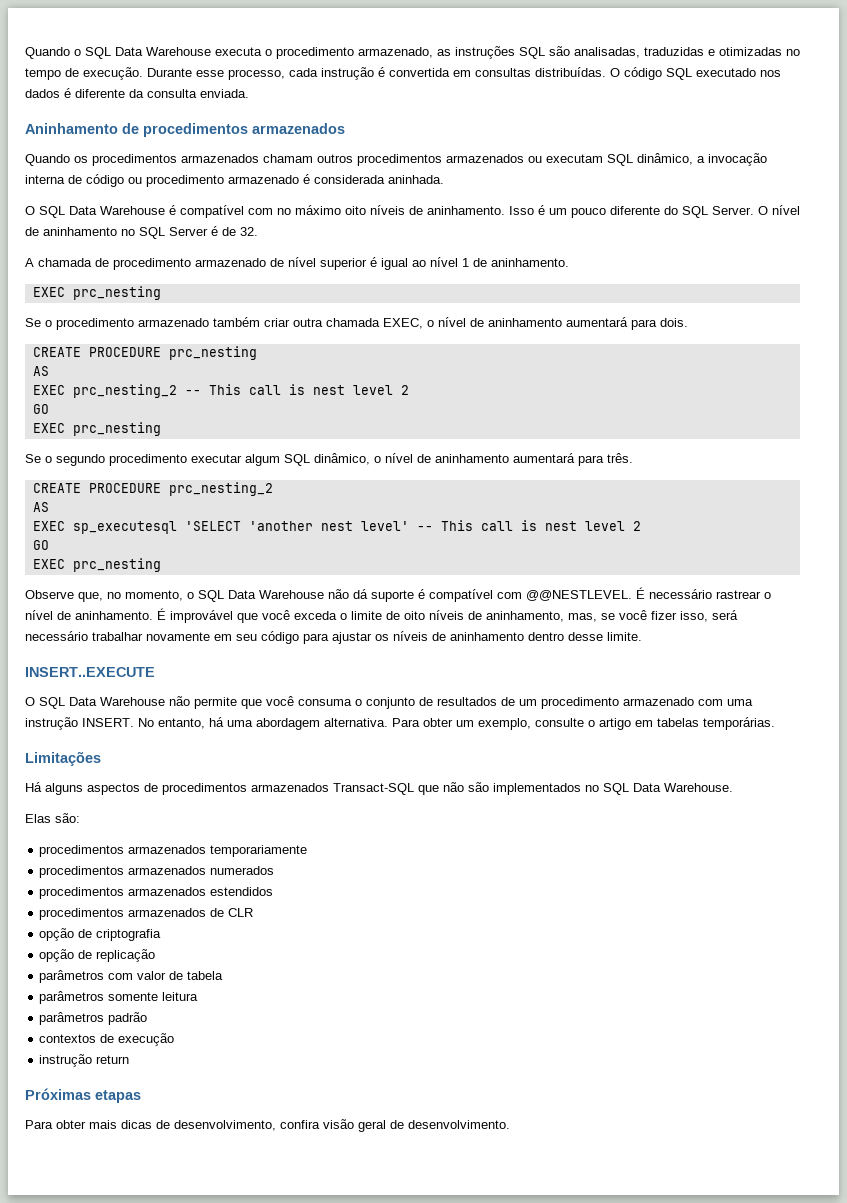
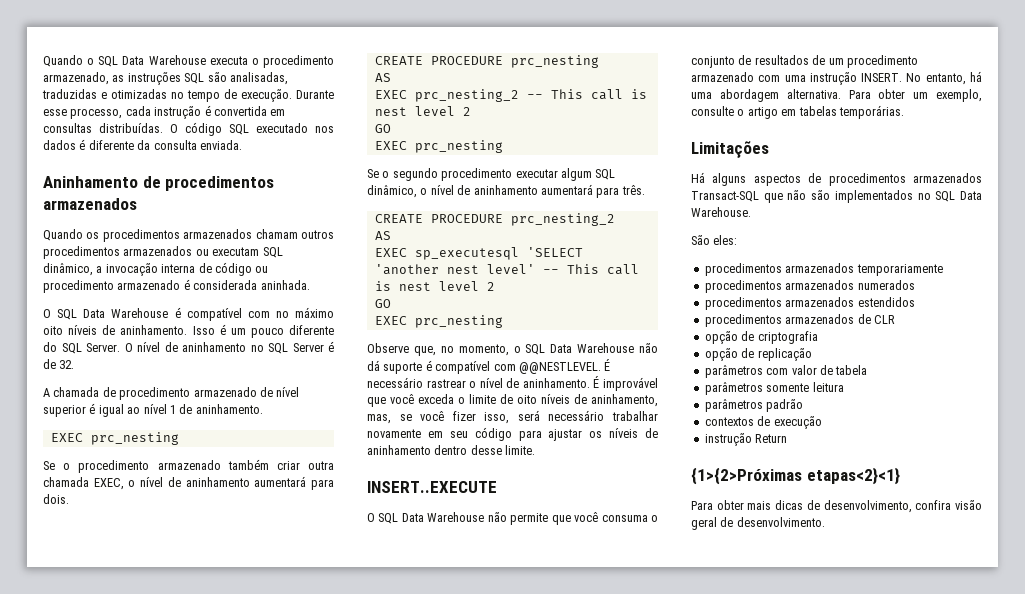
- Elas são:
+ São eles:
- instrução return
- Próximas etapas
+ instrução Return
+ {1>{2>Próximas etapas<2}<1}

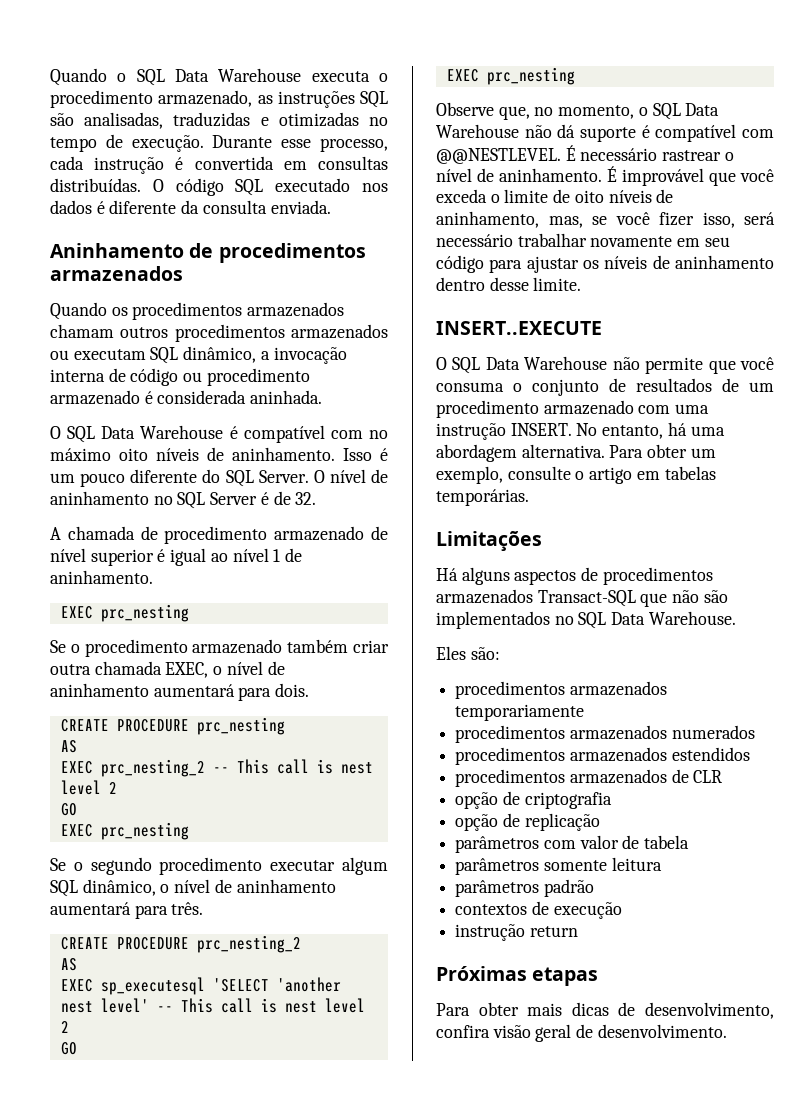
- São eles:
+ Eles são:
- instrução Return
- {1>{2>Próximas etapas<2}<1}
+ instrução return
+ Próximas etapas

